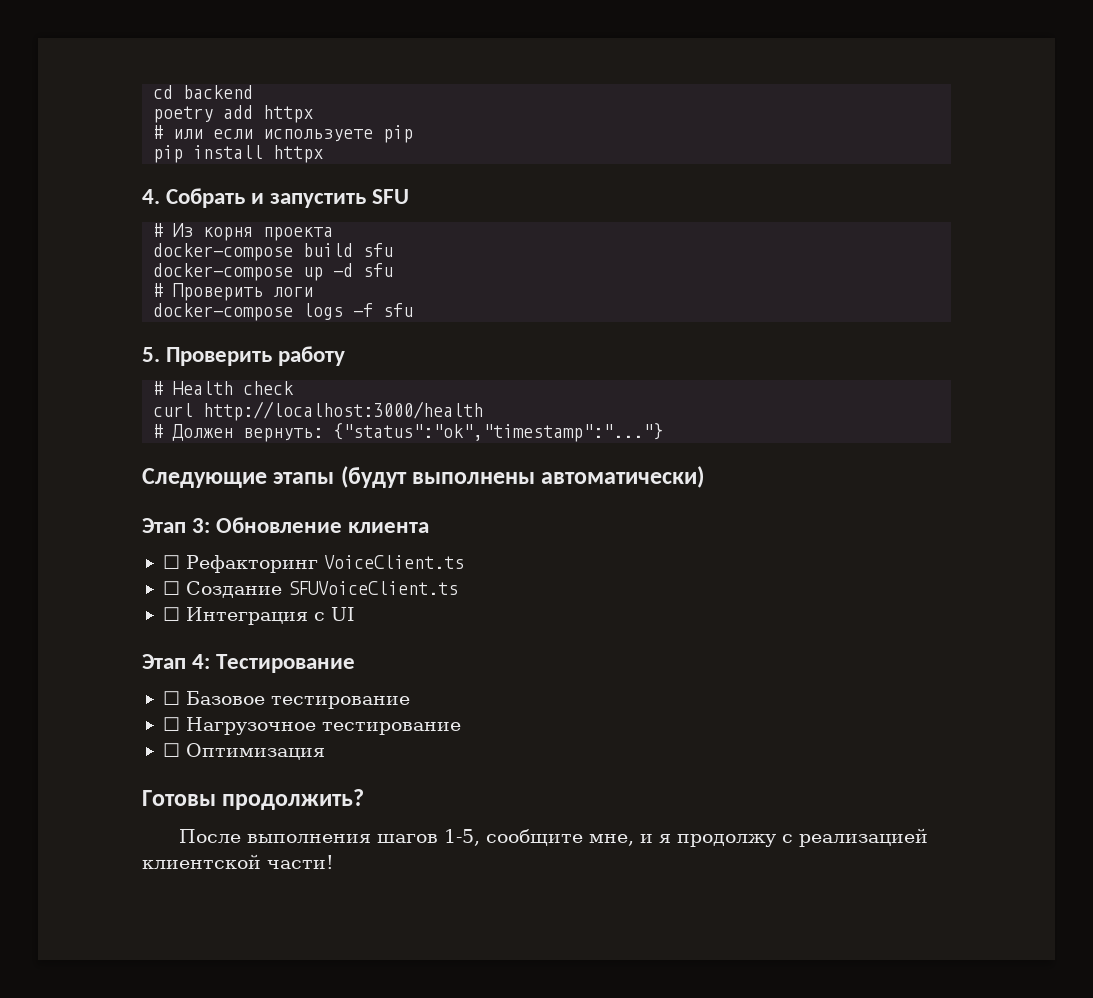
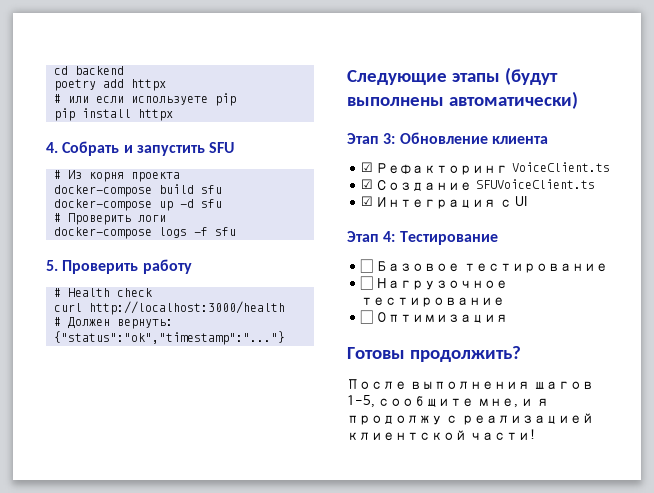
- ☐ Рефакторинг VoiceClient.ts
+ ☑ Рефакторинг VoiceClient.ts
- ☐ Создание SFUVoiceClient.ts
+ ☑ Создание SFUVoiceClient.ts
- ☐ Интеграция с UI
+ ☑ Интеграция с UI

